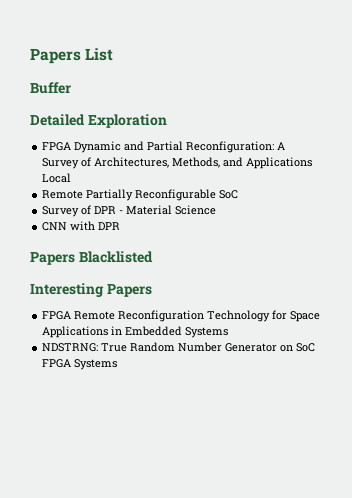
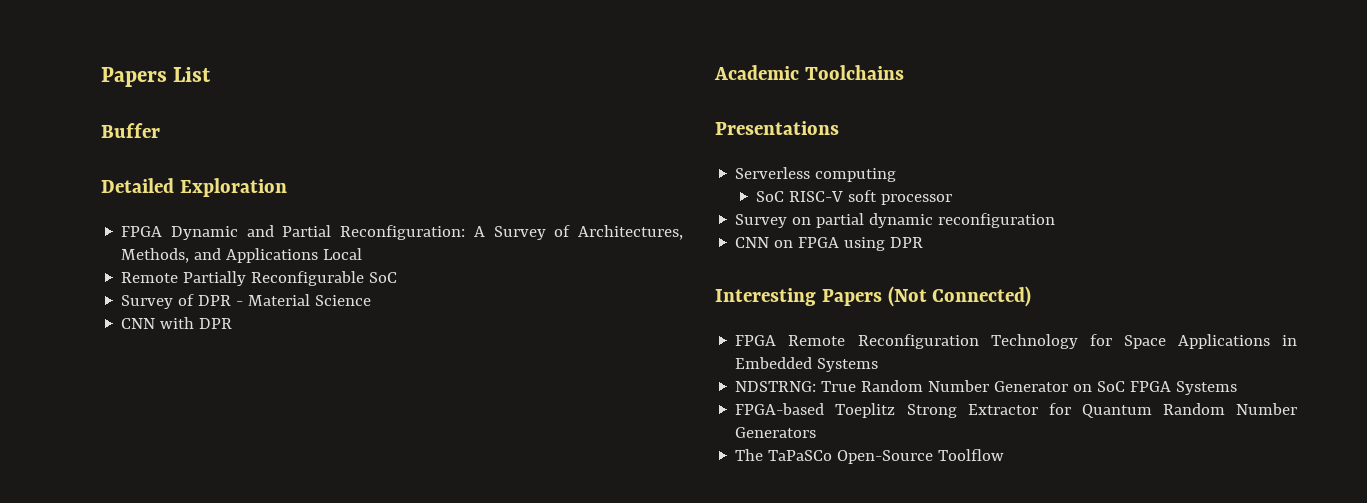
- Papers Blacklisted
+ Academic Toolchains
+ Presentations
+ Serverless computing
+ SoC RISC-V soft processor
+ Survey on partial dynamic reconfiguration
+ CNN on FPGA using DPR
- Interesting Papers
+ Interesting Papers (Not Connected)
+ FPGA-based Toeplitz Strong Extractor for Quantum Random Number Generators
+ The TaPaSCo Open-Source Toolflow

